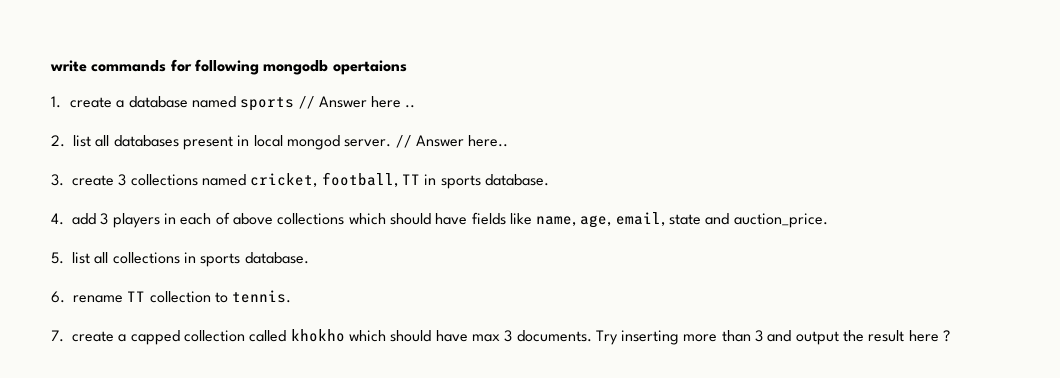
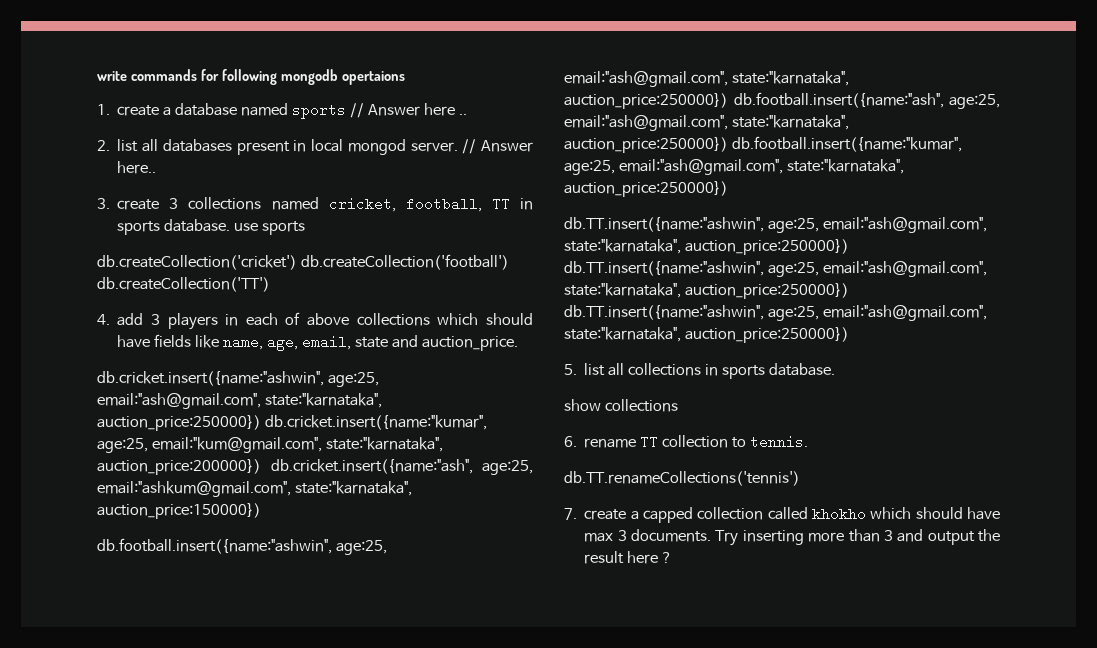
- 3. create 3 collections named cricket, football, TT in sports database.
+ 3. create 3 collections named cricket, football, TT in sports database. use sports
+ db.createCollection('cricket') db.createCollection('football') db.createCollection('TT')
+ db.cricket.insert({name:"ashwin", age:25, email:"ash@gmail.com", state:"karnataka", auction_price:250000}) db.cricket.insert({name:"kumar", age:25, email:"kum@gmail.com", state:"karnataka", auction_price:200000}) db.cricket.insert({name:"ash", age:25, email:"ashkum@gmail.com", state:"karnataka", auction_price:150000})
+ db.football.insert({name:"ashwin", age:25, email:"ash@gmail.com", state:"karnataka", auction_price:250000}) db.football.insert({name:"ash", age:25, email:"ash@gmail.com", state:"karnataka", auction_price:250000}) db.football.insert({name:"kumar", age:25, email:"ash@gmail.com", state:"karnataka", auction_price:250000})
+ db.TT.insert({name:"ashwin", age:25, email:"ash@gmail.com", state:"karnataka", auction_price:250000}) db.TT.insert({name:"ashwin", age:25, email:"ash@gmail.com", state:"karnataka", auction_price:250000}) db.TT.insert({name:"ashwin", age:25, email:"ash@gmail.com", state:"karnataka", auction_price:250000})
+ show collections
+ db.TT.renameCollections('tennis')

